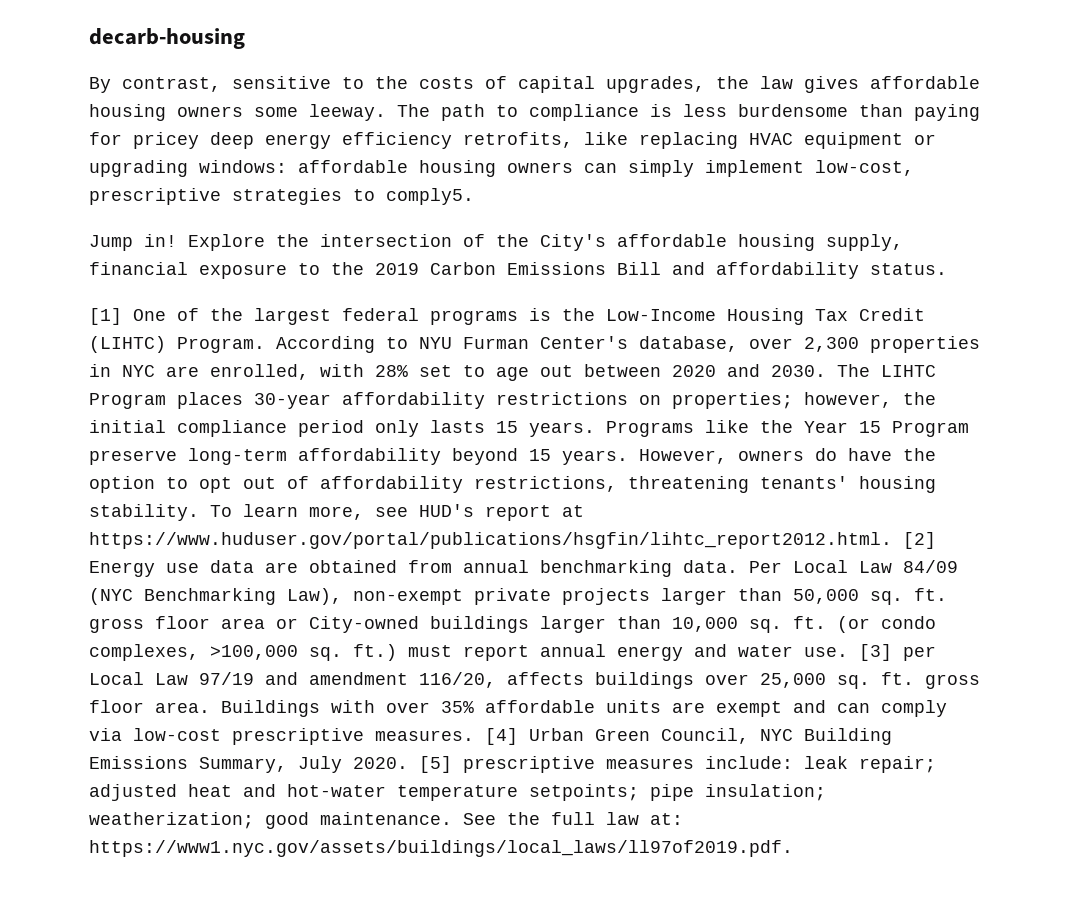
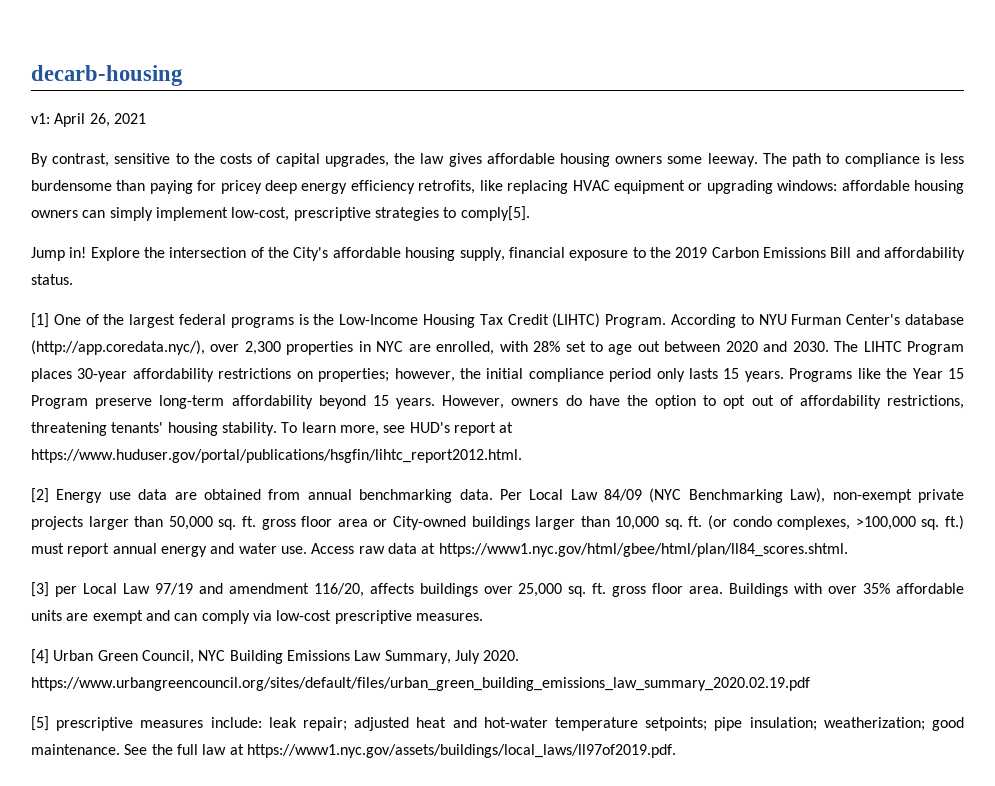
+ v1: April 26, 2021
- The path to compliance is less burdensome than paying for pricey deep energy efficiency retrofits, like replacing HVAC equipment or upgrading windows: affordable housing owners can simply implement low-cost, prescriptive strategies to comply5.
+ The path to compliance is less burdensome than paying for pricey deep energy efficiency retrofits, like replacing HVAC equipment or upgrading windows: affordable housing owners can simply implement low-cost, prescriptive strategies to comply[5].
- According to NYU Furman Center's database, over 2,300 properties in NYC are enrolled, with 28% set to age out between 2020 and 2030.
+ According to NYU Furman Center's database (http://app.coredata.nyc/), over 2,300 properties in NYC are enrolled, with 28% set to age out between 2020 and 2030.
- To learn more, see HUD's report at https://www.huduser.gov/portal/publications/hsgfin/lihtc_report2012.html. [2] Energy use data are obtained from annual benchmarking data.
+ To learn more, see HUD's report at https://www.huduser.gov/portal/publications/hsgfin/lihtc_report2012.html.
+ [2] Energy use data are obtained from annual benchmarking data.
- (or condo complexes, >100,000 sq. ft.) must report annual energy and water use. [3] per Local Law 97/19 and amendment 116/20, affects buildings over 25,000 sq. ft. gross floor area.
+ (or condo complexes, >100,000 sq. ft.) must report annual energy and water use. Access raw data at https://www1.nyc.gov/html/gbee/html/plan/ll84_scores.shtml.
+ [3] per Local Law 97/19 and amendment 116/20, affects buildings over 25,000 sq. ft. gross floor area.
- Buildings with over 35% affordable units are exempt and can comply via low-cost prescriptive measures. [4] Urban Green Council, NYC Building Emissions Summary, July 2020. [5] prescriptive measures include: leak repair; adjusted heat and hot-water temperature setpoints; pipe insulation; weatherization; good maintenance.
+ Buildings with over 35% affordable units are exempt and can comply via low-cost prescriptive measures.
+ [4] Urban Green Council, NYC Building Emissions Law Summary, July 2020. https://www.urbangreencouncil.org/sites/default/files/urban_green_building_emissions_law_summary_2020.02.19.pdf
+ [5] prescriptive measures include: leak repair; adjusted heat and hot-water temperature setpoints; pipe insulation; weatherization; good maintenance.
- See the full law at: https://www1.nyc.gov/assets/buildings/local_laws/ll97of2019.pdf.
+ See the full law at https://www1.nyc.gov/assets/buildings/local_laws/ll97of2019.pdf.

